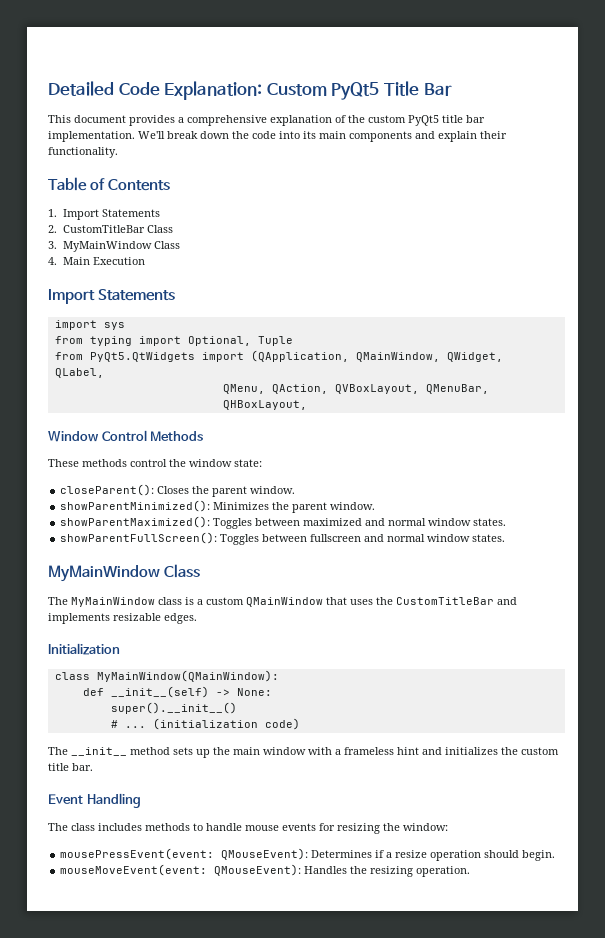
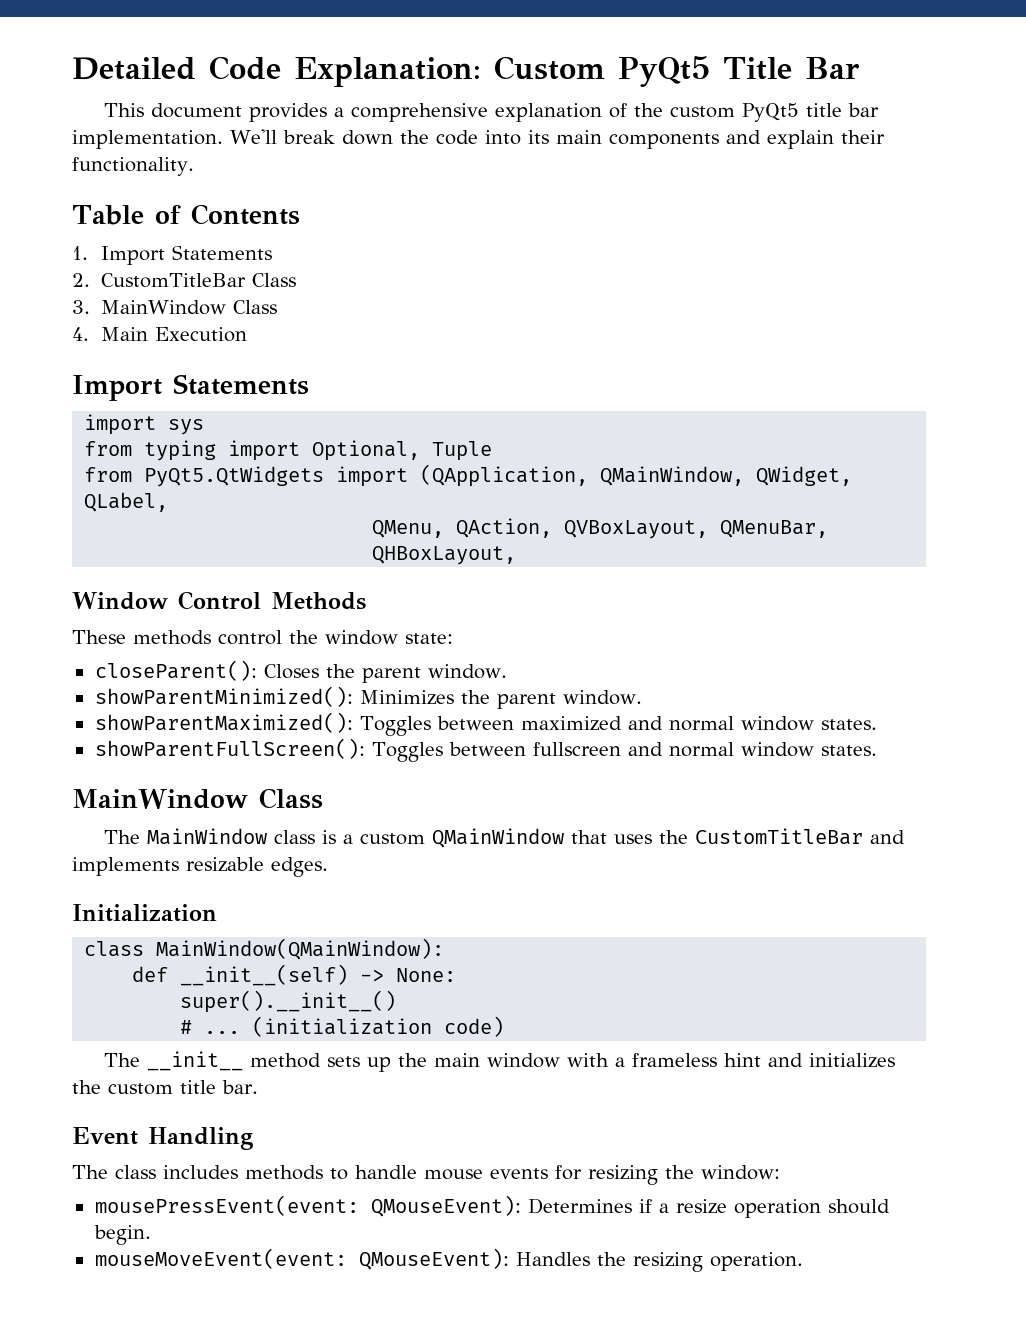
- 3. MyMainWindow Class
+ 3. MainWindow Class
  showParentFullScreen(): Toggles between fullscreen and normal window states.
- MyMainWindow Class
+ MainWindow Class
- The MyMainWindow class is a custom QMainWindow that uses the CustomTitleBar and implements resizable edges.
+ The MainWindow class is a custom QMainWindow that uses the CustomTitleBar and implements resizable edges.
- class MyMainWindow(QMainWindow):
+ class MainWindow(QMainWindow):

